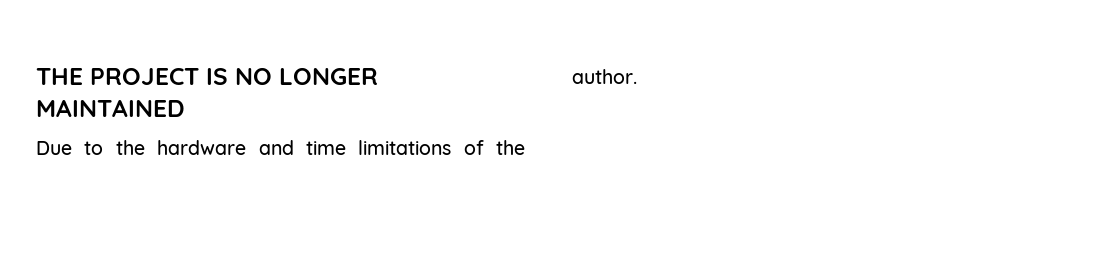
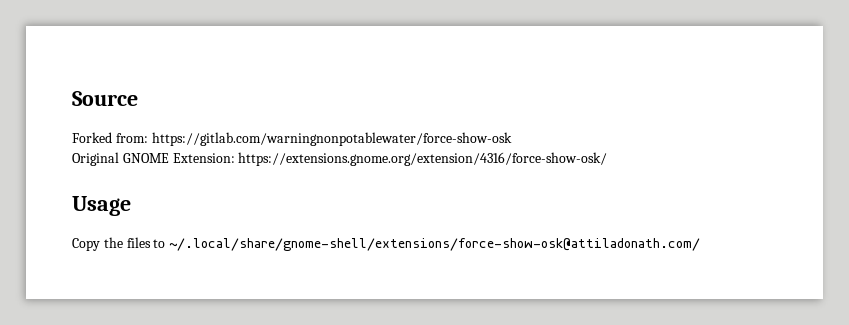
- THE PROJECT IS NO LONGER MAINTAINED
- Due to the hardware and time limitations of the author.
+ Source
+ Forked from: https://gitlab.com/warningnonpotablewater/force-show-osk
+ Original GNOME Extension: https://extensions.gnome.org/extension/4316/force-show-osk/
+ Usage
+ Copy the files to ~/.local/share/gnome-shell/extensions/force-show-osk@attiladonath.com/

